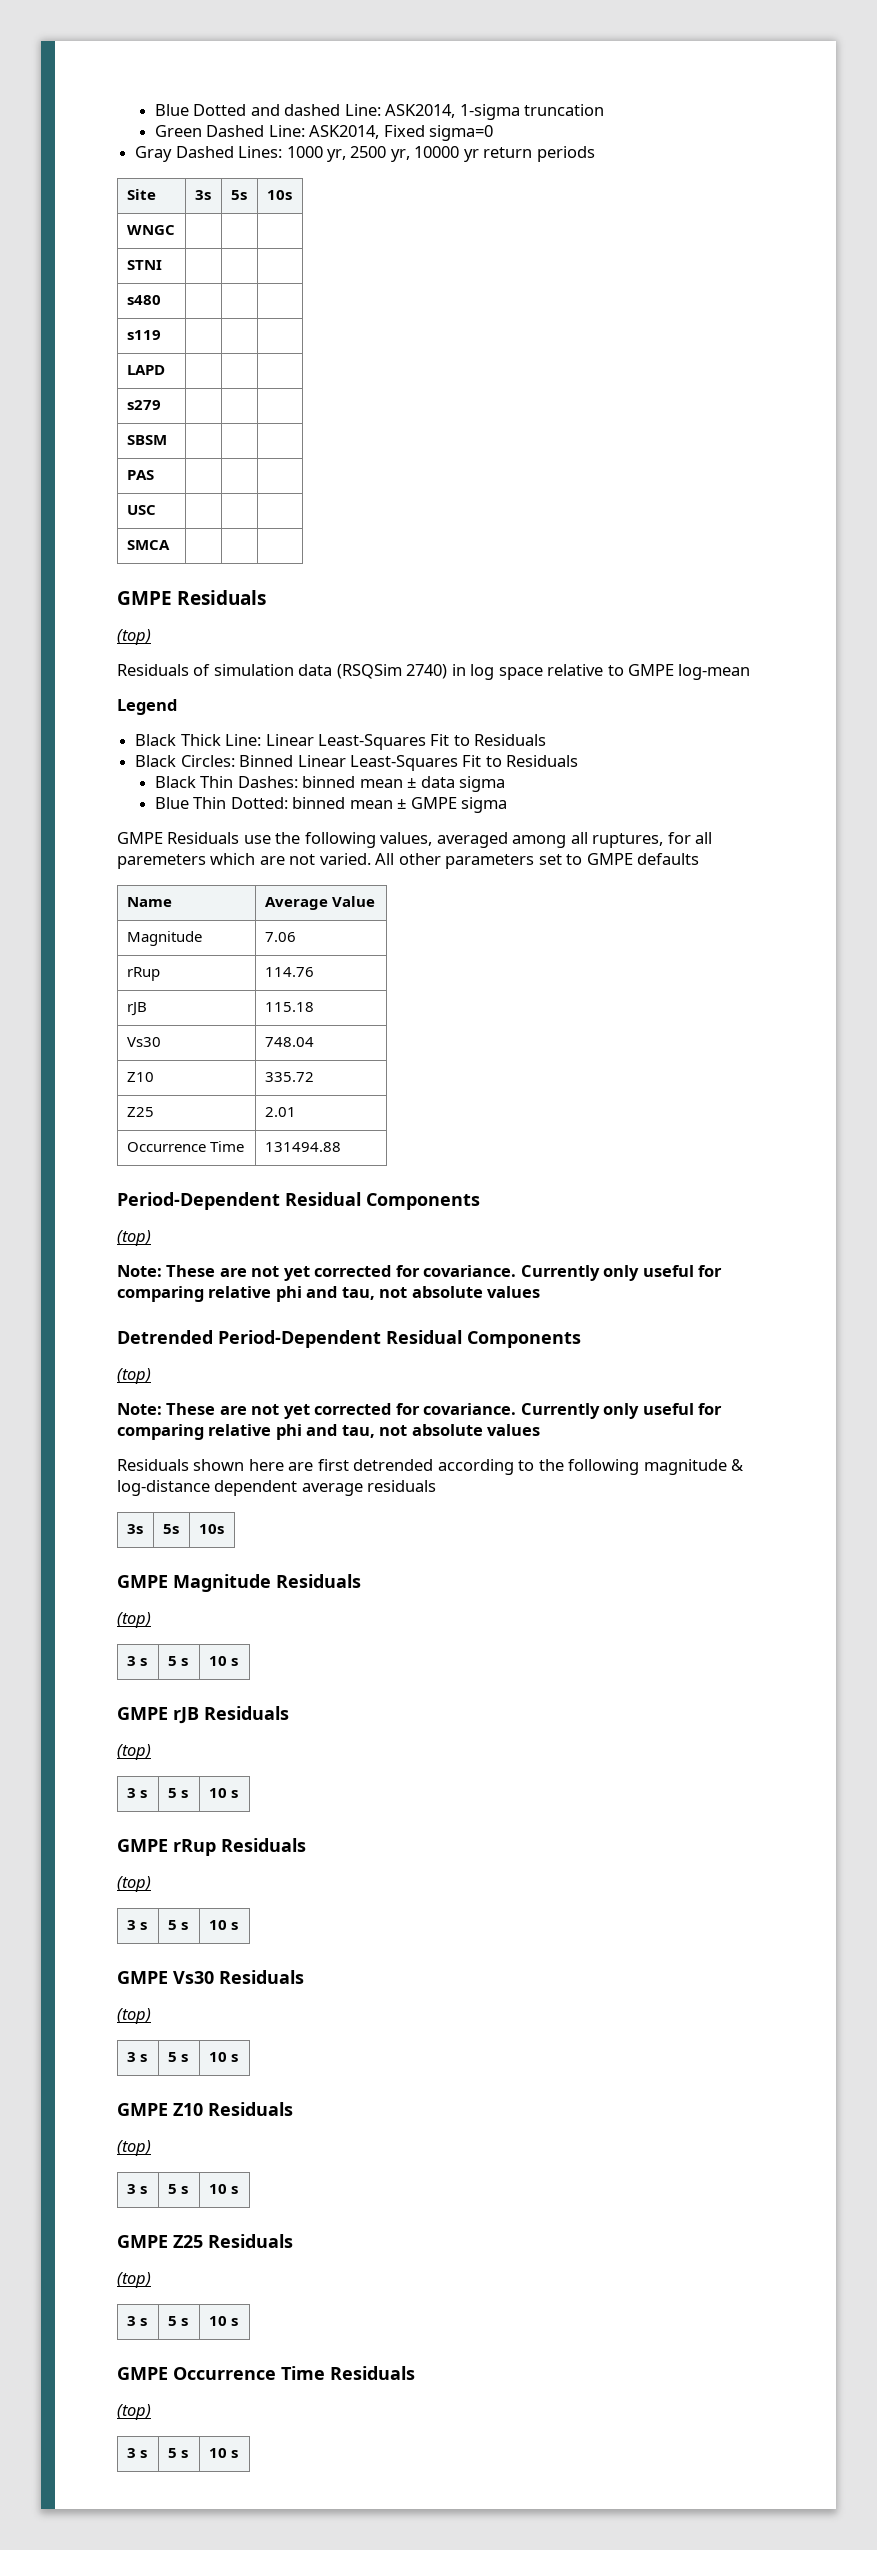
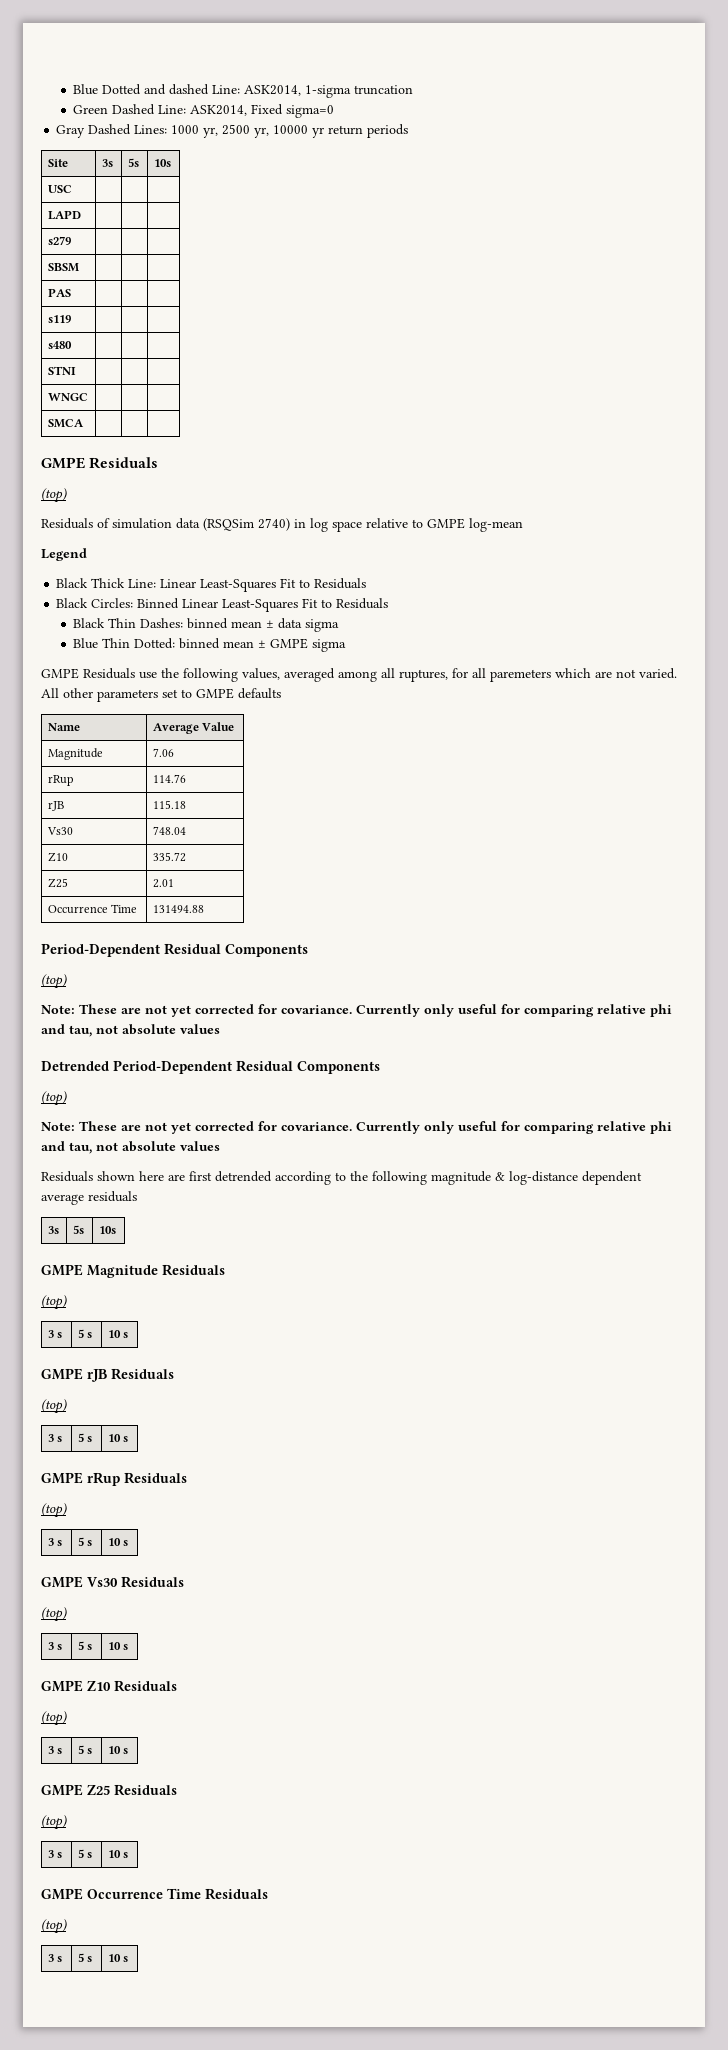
- WNGC | | |
- STNI | | |
- s480 | | |
- s119 | | |
+ USC | | |
- USC | | |
+ s119 | | |
+ s480 | | |
+ STNI | | |
+ WNGC | | |

